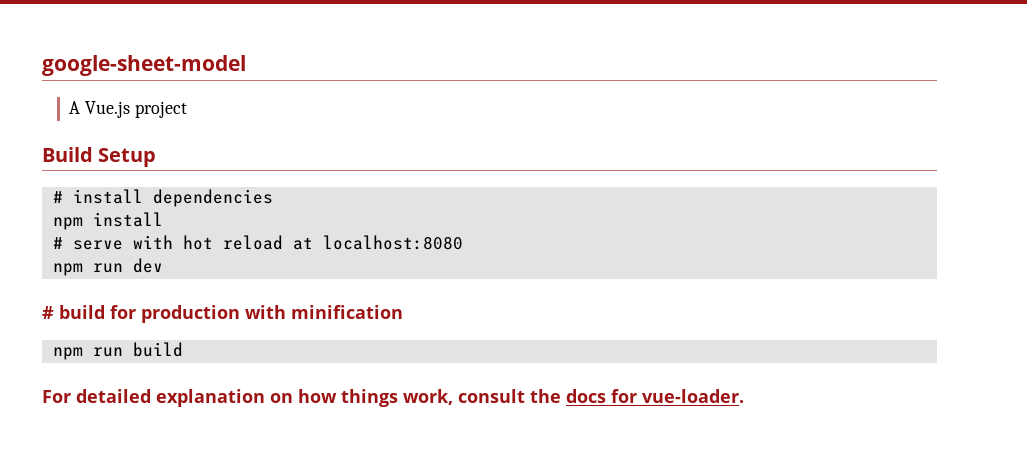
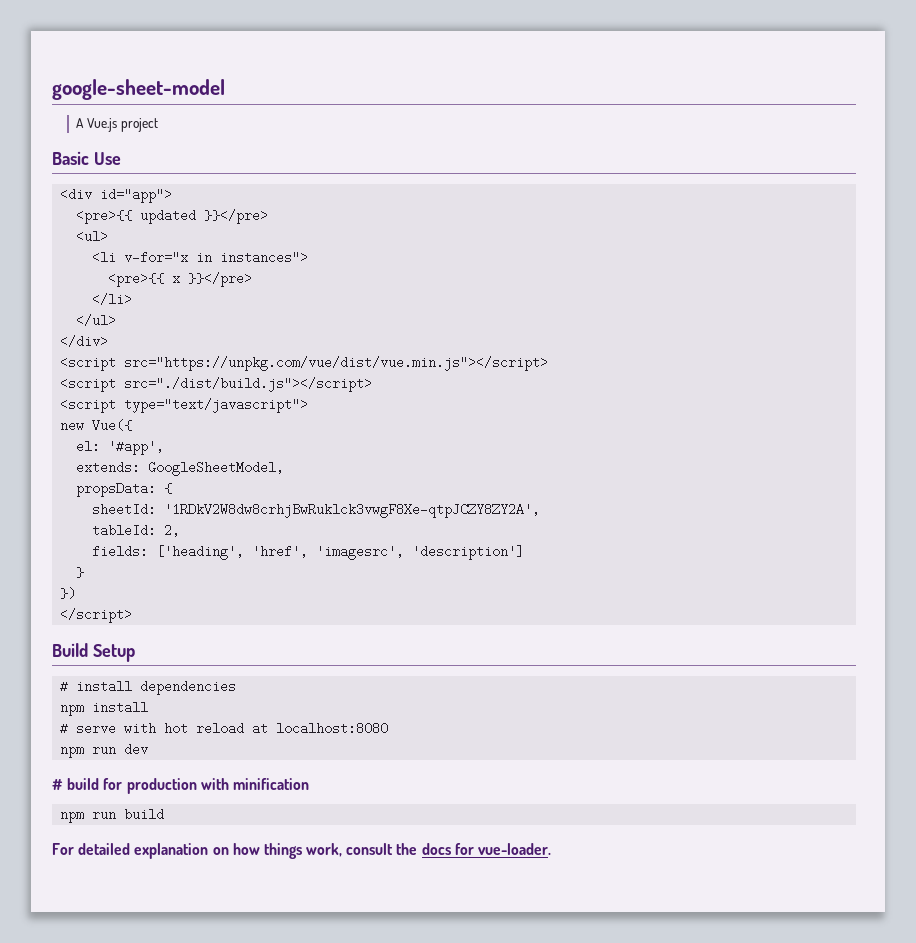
+ Basic Use
+ <div id="app">
+ <pre>{{ updated }}</pre>
+ <ul>
+ <li v-for="x in instances">
+ <pre>{{ x }}</pre>
+ </li>
+ </ul>
+ </div>
+ <script src="https://unpkg.com/vue/dist/vue.min.js"></script>
+ <script src="./dist/build.js"></script>
+ <script type="text/javascript">
+ new Vue({
+ el: '#app',
+ extends: GoogleSheetModel,
+ propsData: {
+ sheetId: '1RDkV2W8dw8crhjBwRuklck3vwgF8Xe-qtpJCZY8ZY2A',
+ tableId: 2,
+ fields: ['heading', 'href', 'imagesrc', 'description']
+ }
+ })
+ </script>

